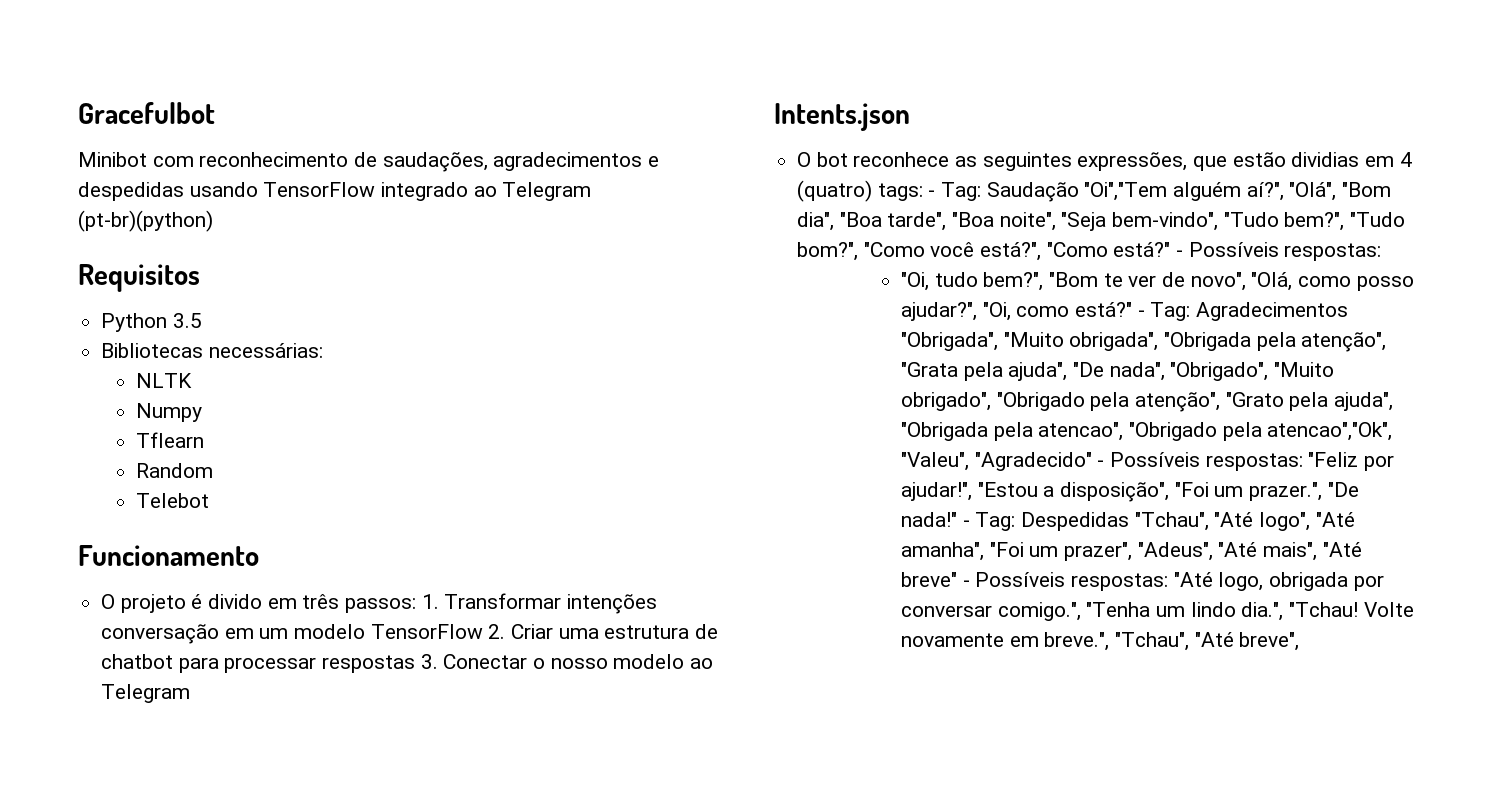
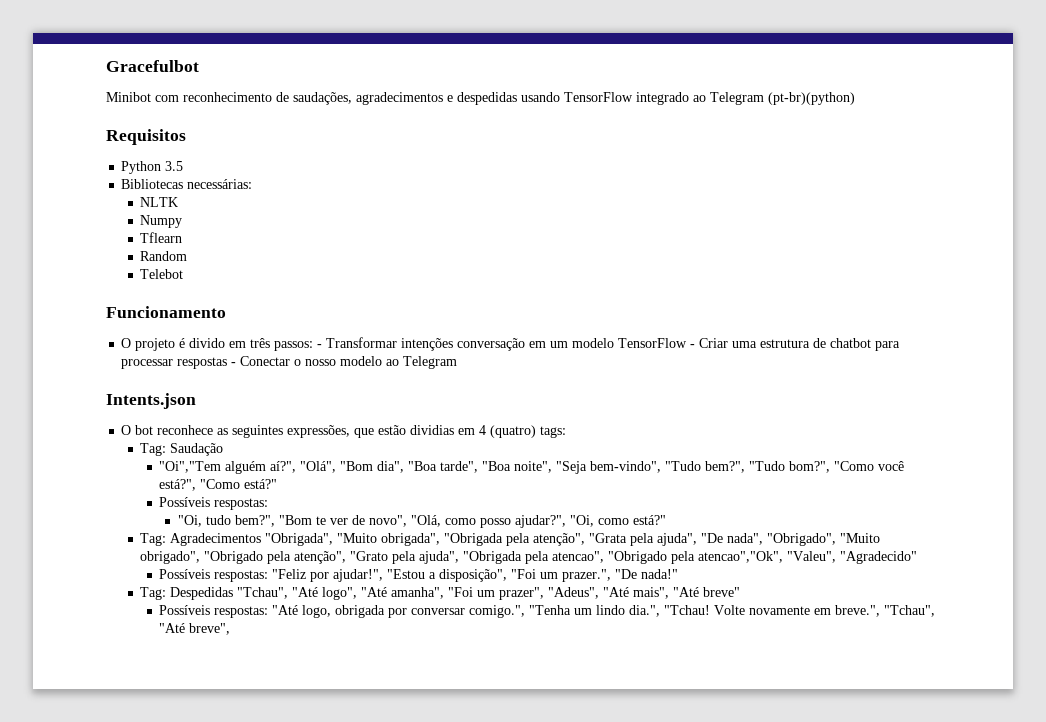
- O projeto é divido em três passos: 1. Transformar intenções conversação em um modelo TensorFlow 2. Criar uma estrutura de chatbot para processar respostas 3. Conectar o nosso modelo ao Telegram
+ O projeto é divido em três passos: - Transformar intenções conversação em um modelo TensorFlow - Criar uma estrutura de chatbot para processar respostas - Conectar o nosso modelo ao Telegram
- O bot reconhece as seguintes expressões, que estão dividias em 4 (quatro) tags: - Tag: Saudação "Oi","Tem alguém aí?", "Olá", "Bom dia", "Boa tarde", "Boa noite", "Seja bem-vindo", "Tudo bem?", "Tudo bom?", "Como você está?", "Como está?" - Possíveis respostas:
+ O bot reconhece as seguintes expressões, que estão dividias em 4 (quatro) tags:
+ Tag: Saudação
+ "Oi","Tem alguém aí?", "Olá", "Bom dia", "Boa tarde", "Boa noite", "Seja bem-vindo", "Tudo bem?", "Tudo bom?", "Como você está?", "Como está?"
+ Possíveis respostas:
- "Oi, tudo bem?", "Bom te ver de novo", "Olá, como posso ajudar?", "Oi, como está?" - Tag:
+ "Oi, tudo bem?", "Bom te ver de novo", "Olá, como posso ajudar?", "Oi, como está?"
+ Tag:
- Agradecimentos "Obrigada", "Muito obrigada", "Obrigada pela atenção", "Grata pela ajuda", "De nada", "Obrigado", "Muito obrigado", "Obrigado pela atenção", "Grato pela ajuda", "Obrigada pela atencao", "Obrigado pela atencao","Ok", "Valeu", "Agradecido" - Possíveis respostas:
+ Agradecimentos "Obrigada", "Muito obrigada", "Obrigada pela atenção", "Grata pela ajuda", "De nada", "Obrigado", "Muito obrigado", "Obrigado pela atenção", "Grato pela ajuda", "Obrigada pela atencao", "Obrigado pela atencao","Ok", "Valeu", "Agradecido"
+ Possíveis respostas:
- "Feliz por ajudar!", "Estou a disposição", "Foi um prazer.", "De nada!" - Tag:
+ "Feliz por ajudar!", "Estou a disposição", "Foi um prazer.", "De nada!"
+ Tag:
- Despedidas "Tchau", "Até logo", "Até amanha", "Foi um prazer", "Adeus", "Até mais", "Até breve" - Possíveis respostas:
+ Despedidas "Tchau", "Até logo", "Até amanha", "Foi um prazer", "Adeus", "Até mais", "Até breve"
+ Possíveis respostas:

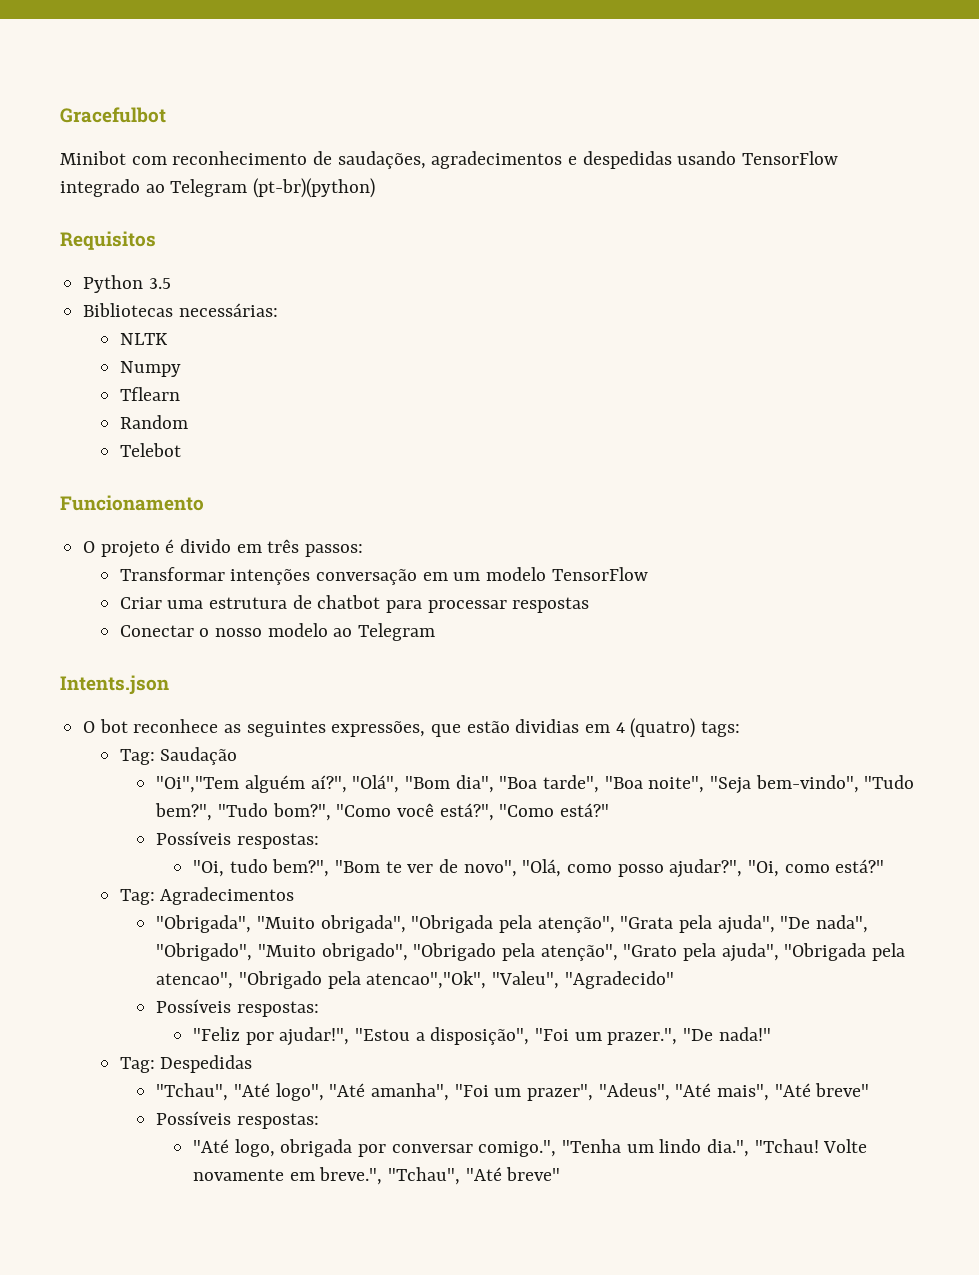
- O projeto é divido em três passos: - Transformar intenções conversação em um modelo TensorFlow - Criar uma estrutura de chatbot para processar respostas - Conectar o nosso modelo ao Telegram
+ O projeto é divido em três passos:
+ Transformar intenções conversação em um modelo TensorFlow
+ Criar uma estrutura de chatbot para processar respostas
+ Conectar o nosso modelo ao Telegram
- Tag: Agradecimentos "Obrigada", "Muito obrigada", "Obrigada pela atenção", "Grata pela ajuda", "De nada", "Obrigado", "Muito obrigado", "Obrigado pela atenção", "Grato pela ajuda", "Obrigada pela atencao", "Obrigado pela atencao","Ok", "Valeu", "Agradecido"
- Possíveis respostas: "Feliz por ajudar!", "Estou a disposição", "Foi um prazer.", "De nada!"
+ Tag: Agradecimentos
+ "Obrigada", "Muito obrigada", "Obrigada pela atenção", "Grata pela ajuda", "De nada", "Obrigado", "Muito obrigado", "Obrigado pela atenção", "Grato pela ajuda", "Obrigada pela atencao", "Obrigado pela atencao","Ok", "Valeu", "Agradecido"
+ Possíveis respostas:
+ "Feliz por ajudar!", "Estou a disposição", "Foi um prazer.", "De nada!"
- Tag: Despedidas "Tchau", "Até logo", "Até amanha", "Foi um prazer", "Adeus", "Até mais", "Até breve"
- Possíveis respostas: "Até logo, obrigada por conversar comigo.", "Tenha um lindo dia.", "Tchau!
+ Tag: Despedidas
+ "Tchau", "Até logo", "Até amanha", "Foi um prazer", "Adeus", "Até mais", "Até breve"
+ Possíveis respostas:
+ "Até logo, obrigada por conversar comigo.", "Tenha um lindo dia.", "Tchau!
- Volte novamente em breve.", "Tchau", "Até breve",
+ Volte novamente em breve.", "Tchau", "Até breve"

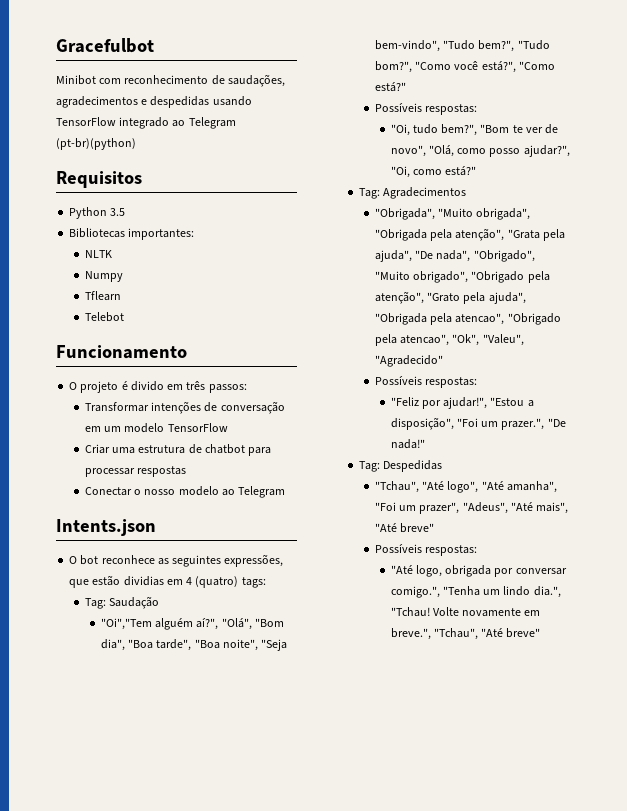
- Bibliotecas necessárias:
+ Bibliotecas importantes:
- Random
- Transformar intenções conversação em um modelo TensorFlow
+ Transformar intenções de conversação em um modelo TensorFlow
- "Obrigada", "Muito obrigada", "Obrigada pela atenção", "Grata pela ajuda", "De nada", "Obrigado", "Muito obrigado", "Obrigado pela atenção", "Grato pela ajuda", "Obrigada pela atencao", "Obrigado pela atencao","Ok", "Valeu", "Agradecido"
+ "Obrigada", "Muito obrigada", "Obrigada pela atenção", "Grata pela ajuda", "De nada", "Obrigado", "Muito obrigado", "Obrigado pela atenção", "Grato pela ajuda", "Obrigada pela atencao", "Obrigado pela atencao", "Ok", "Valeu", "Agradecido"

